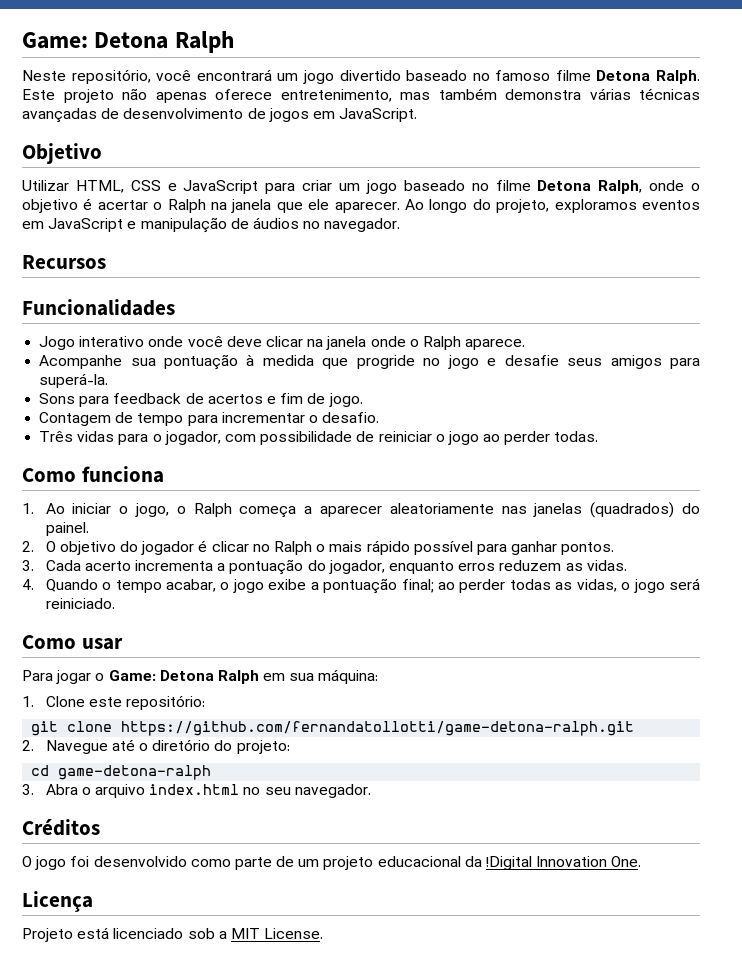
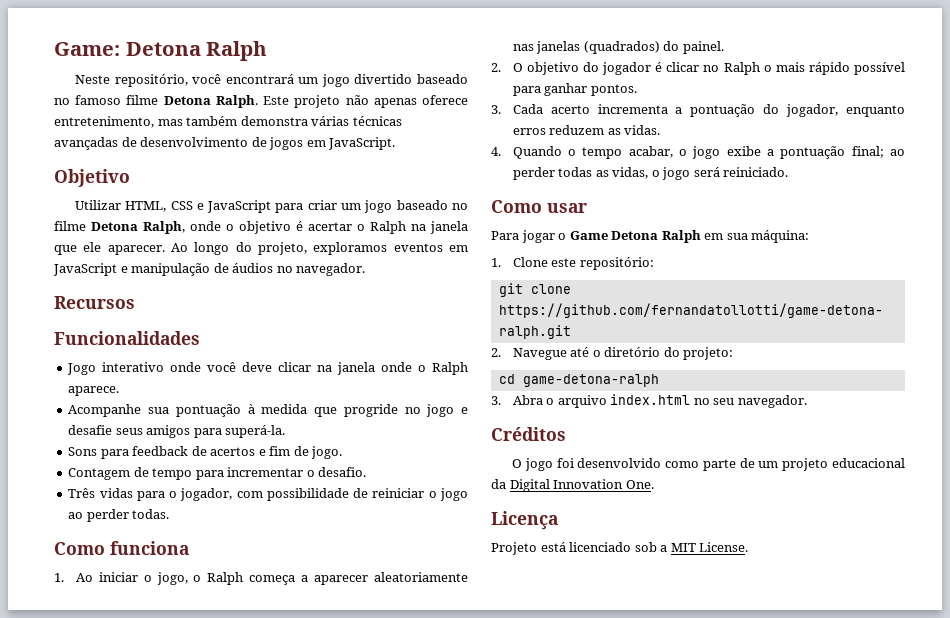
- Para jogar o Game: Detona Ralph em sua máquina:
+ Para jogar o Game Detona Ralph em sua máquina:
- O jogo foi desenvolvido como parte de um projeto educacional da !Digital Innovation One.
+ O jogo foi desenvolvido como parte de um projeto educacional da Digital Innovation One.

